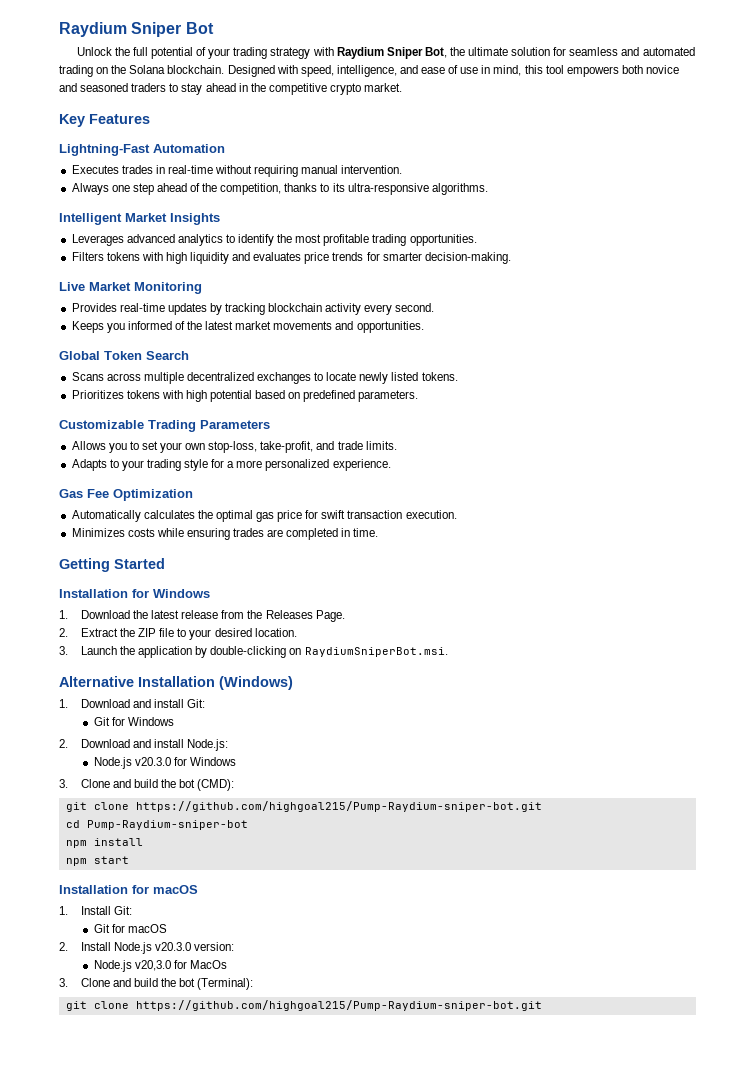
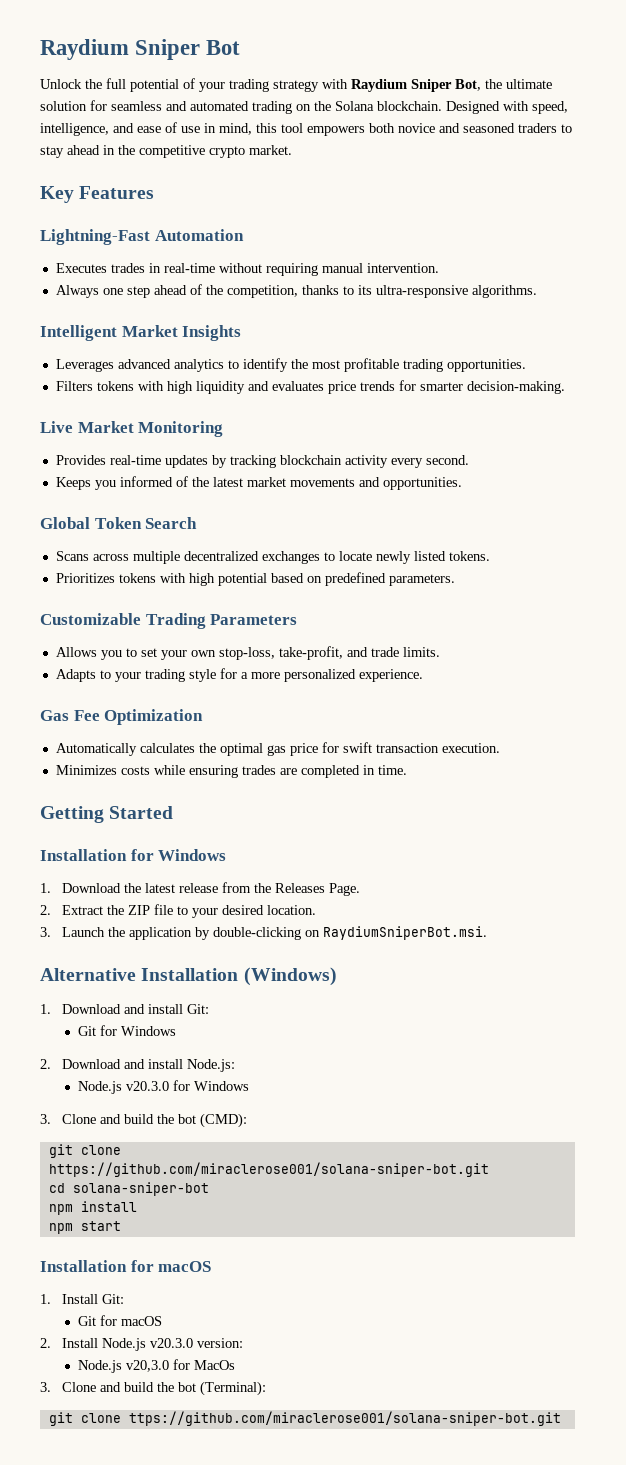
  3. Clone and build the bot (CMD):
- git clone https://github.com/highgoal215/Pump-Raydium-sniper-bot.git
+ git clone https://github.com/miraclerose001/solana-sniper-bot.git
- cd Pump-Raydium-sniper-bot
+ cd solana-sniper-bot
  3. Clone and build the bot (Terminal):
- git clone https://github.com/highgoal215/Pump-Raydium-sniper-bot.git
+ git clone ttps://github.com/miraclerose001/solana-sniper-bot.git

